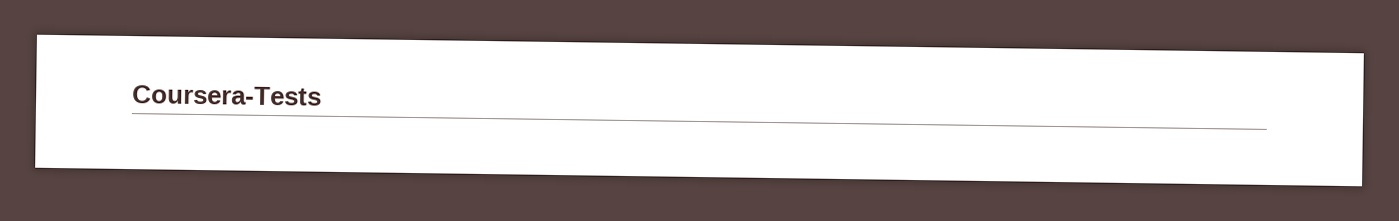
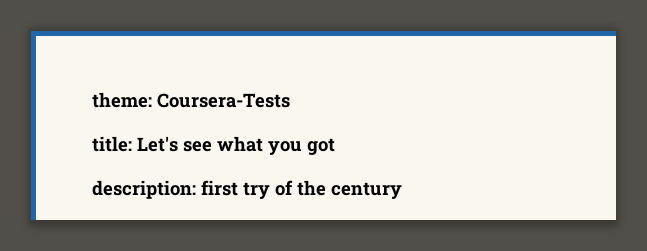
- Coursera-Tests
+ theme: Coursera-Tests
+ title: Let's see what you got
+ description: first try of the century

